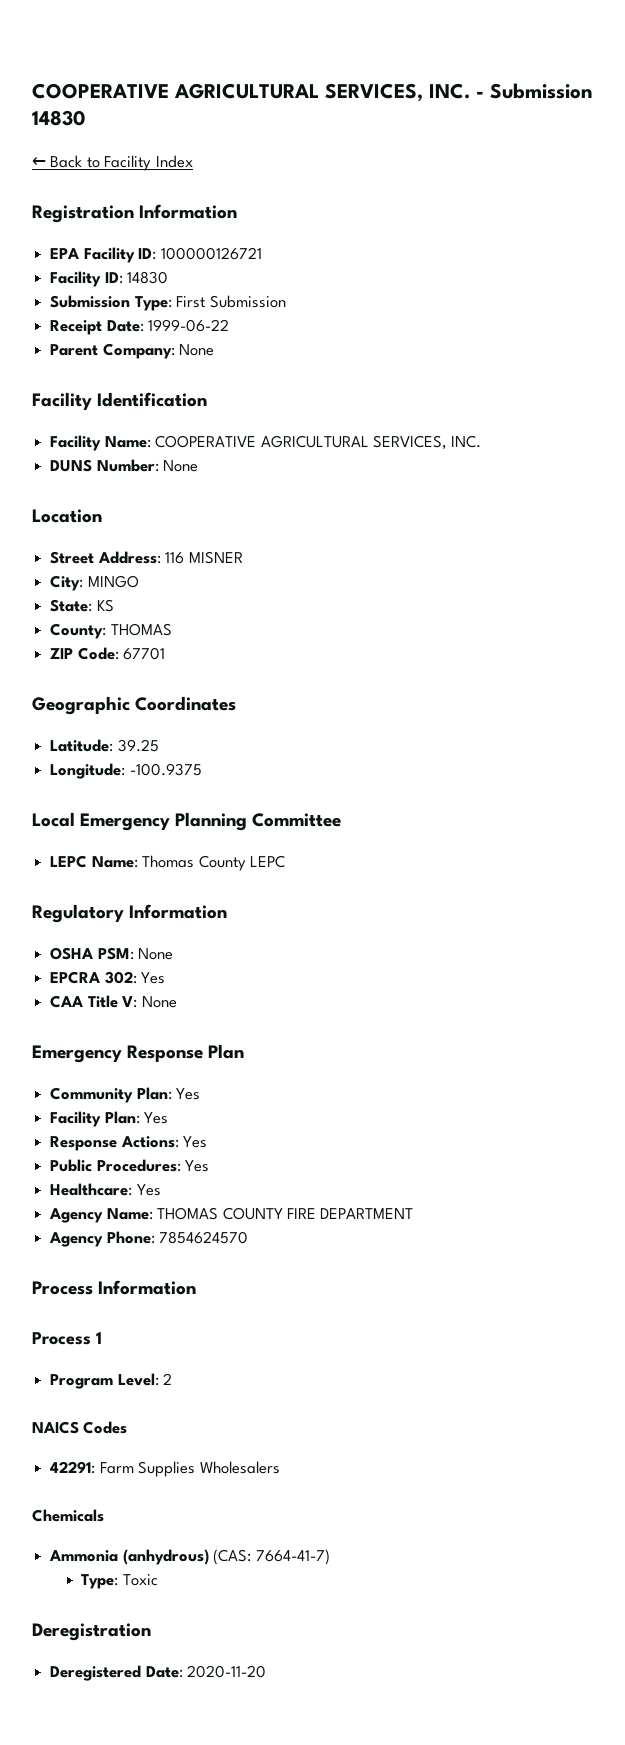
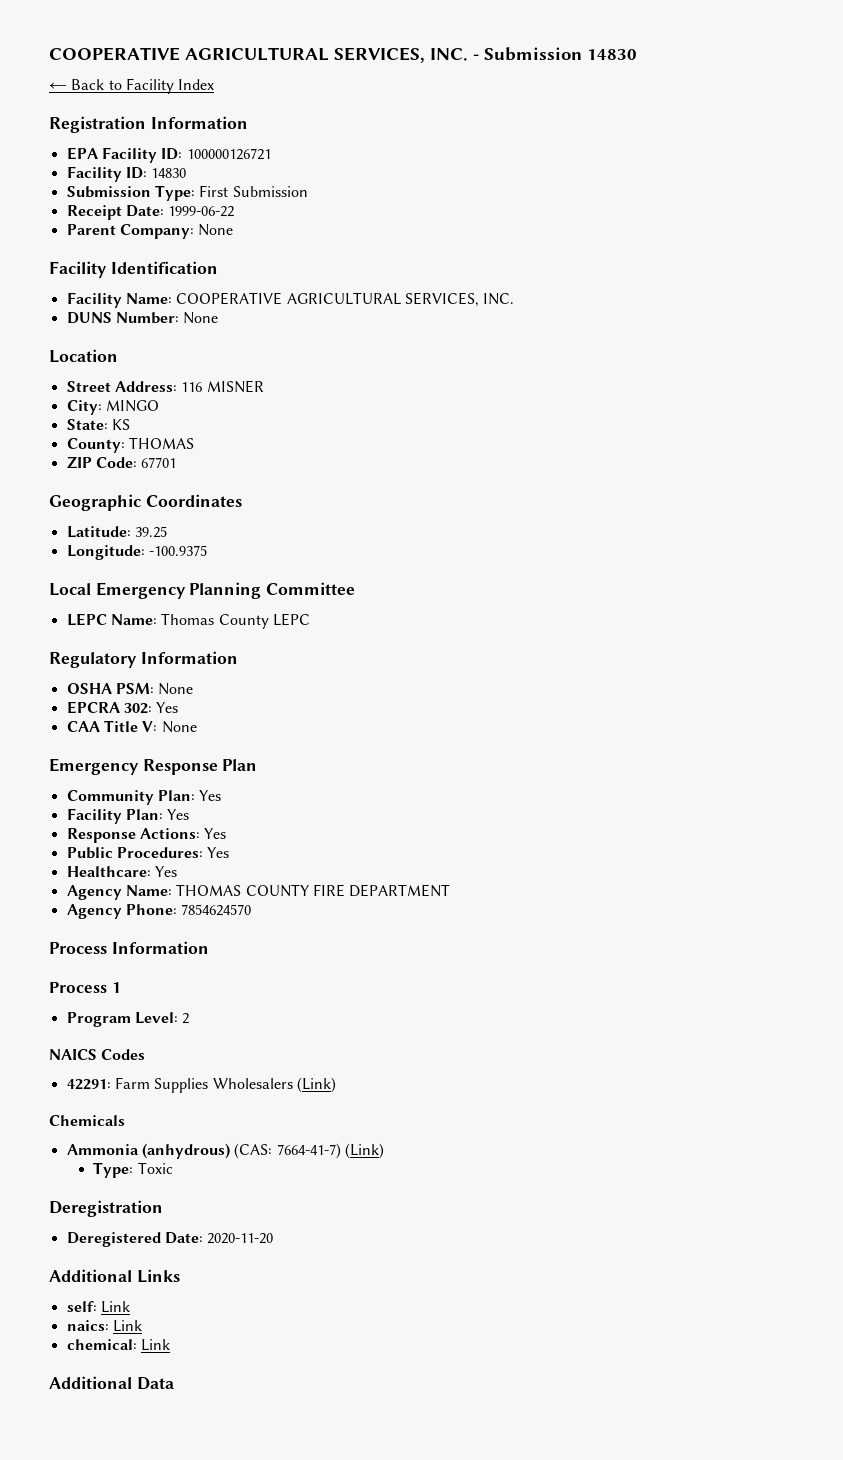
- 42291: Farm Supplies Wholesalers
+ 42291: Farm Supplies Wholesalers (Link)
- Ammonia (anhydrous) (CAS: 7664-41-7)
+ Ammonia (anhydrous) (CAS: 7664-41-7) (Link)
+ Additional Links
+ self: Link
+ naics: Link
+ chemical: Link
+ Additional Data

